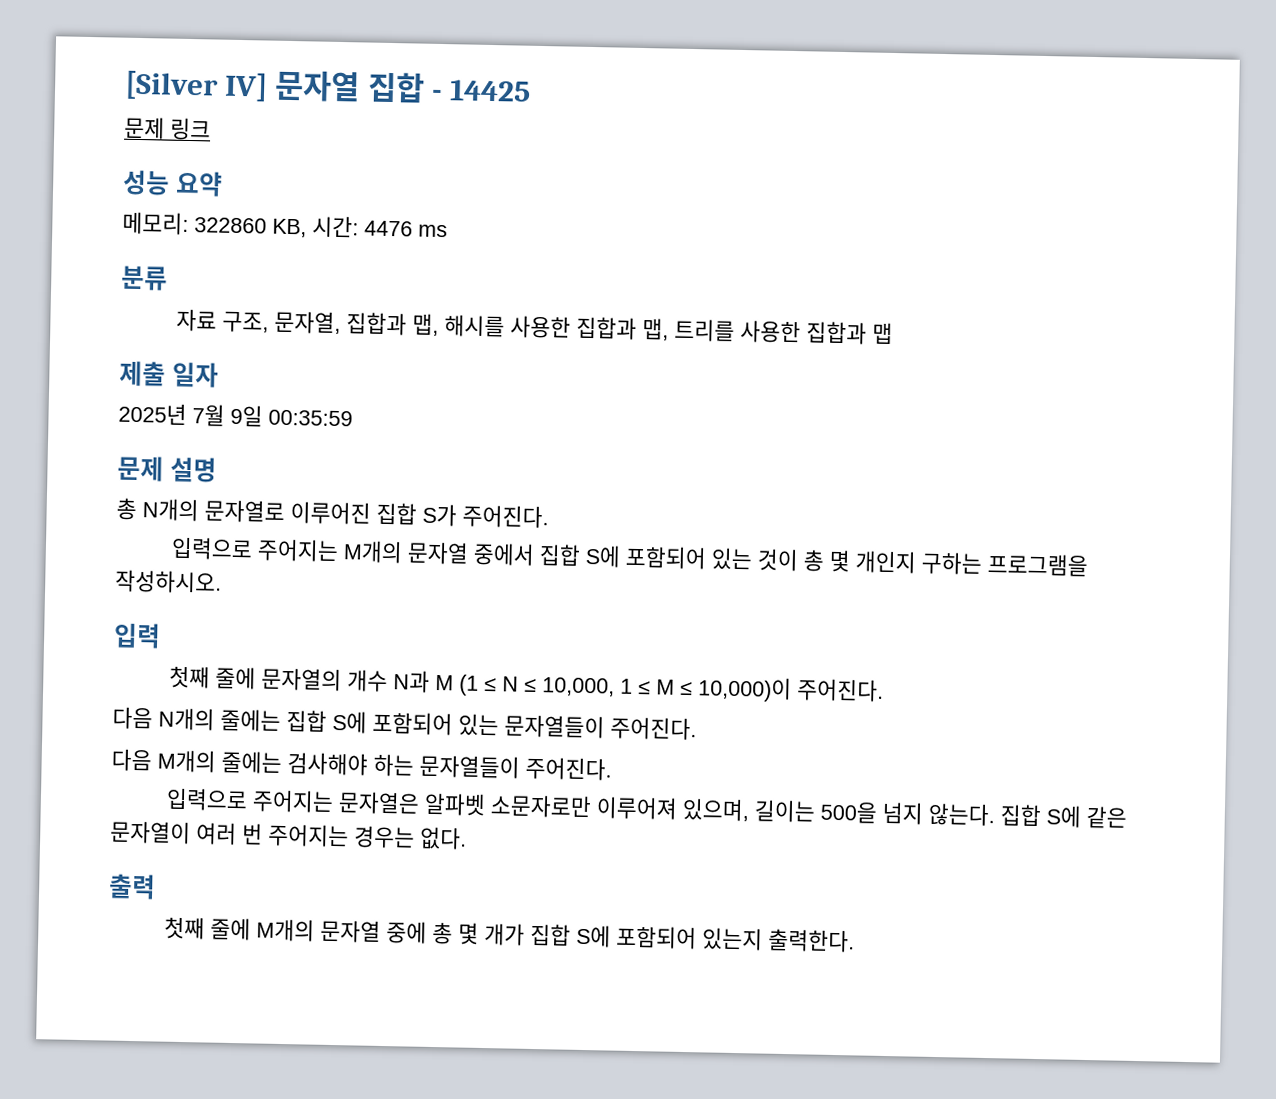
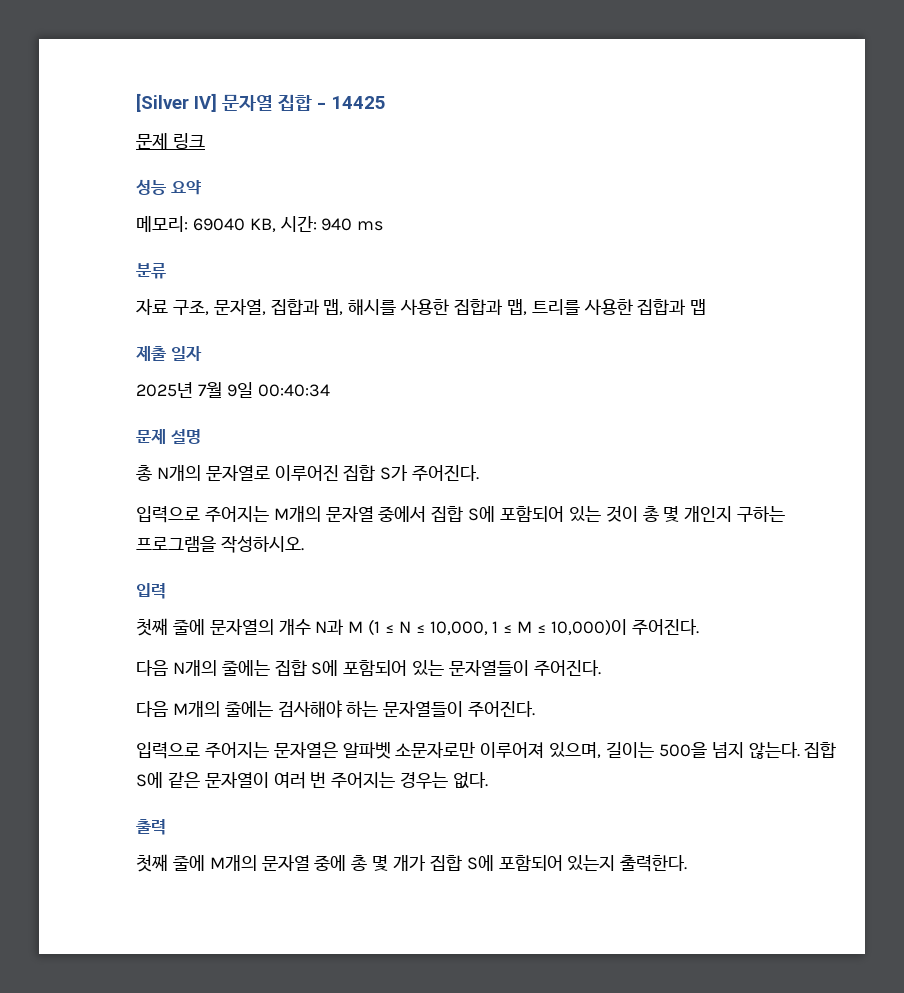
- 메모리: 322860 KB, 시간: 4476 ms
+ 메모리: 69040 KB, 시간: 940 ms
- 2025년 7월 9일 00:35:59
+ 2025년 7월 9일 00:40:34

